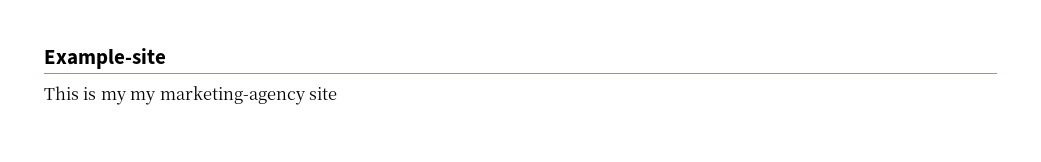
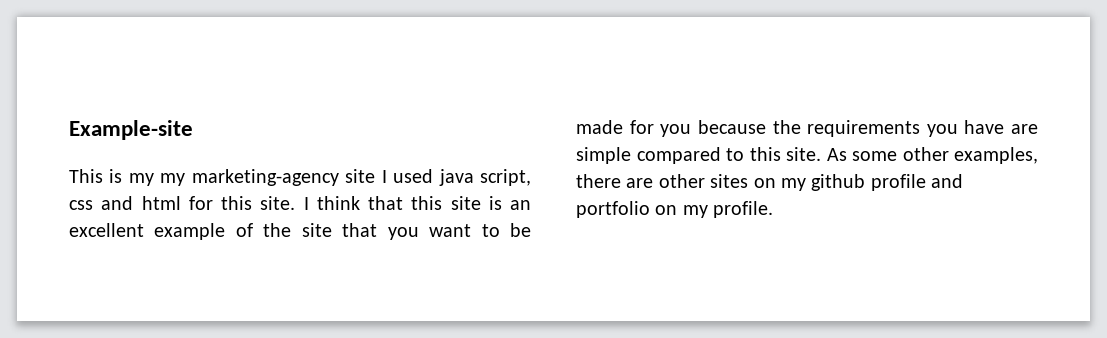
- This is my my marketing-agency site
+ This is my my marketing-agency site I used java script, css and html for this site. I think that this site is an excellent example of the site that you want to be made for you because the requirements you have are simple compared to this site. As some other examples, there are other sites on my github profile and portfolio on my profile.

